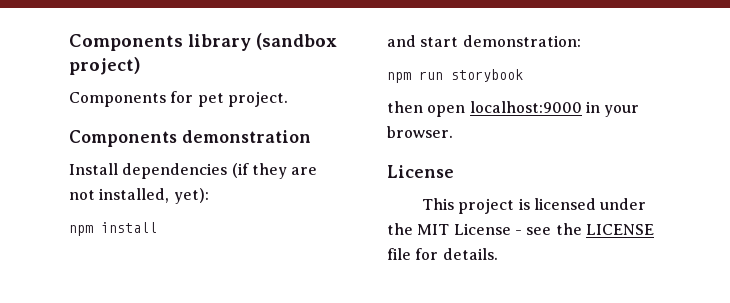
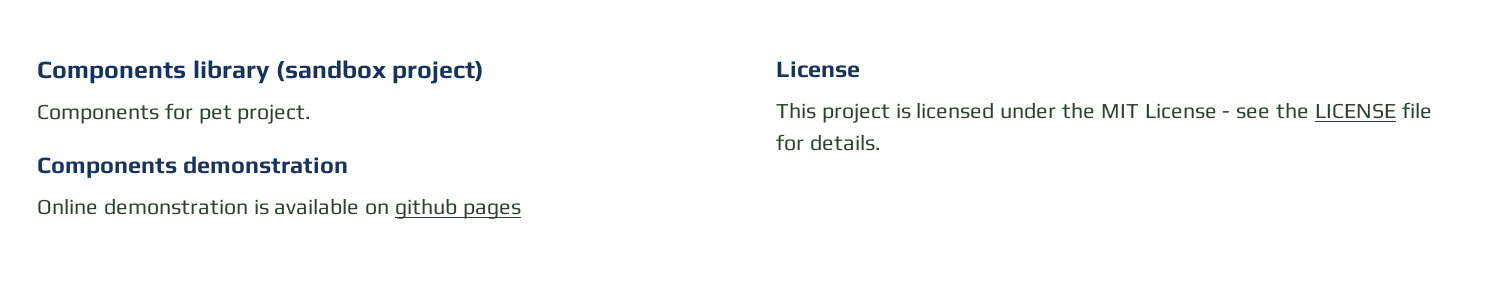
- Install dependencies (if they are not installed, yet):
- npm install
- and start demonstration:
- npm run storybook
- then open localhost:9000 in your browser.
+ Online demonstration is available on github pages

